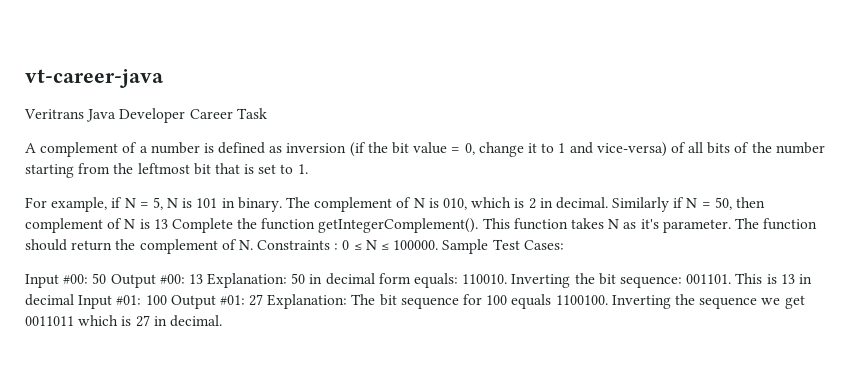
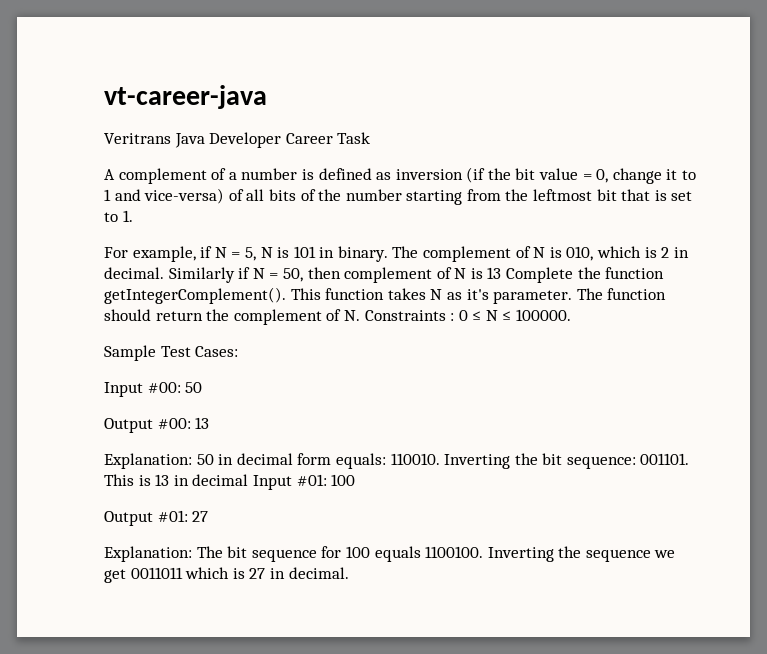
- The function should return the complement of N. Constraints : 0 ≤ N ≤ 100000. Sample Test Cases:
+ The function should return the complement of N. Constraints : 0 ≤ N ≤ 100000.
+ Sample Test Cases:
- Input #00: 50 Output #00: 13 Explanation: 50 in decimal form equals: 110010.
+ Input #00: 50
+ Output #00: 13
+ Explanation: 50 in decimal form equals: 110010.
- This is 13 in decimal Input #01: 100 Output #01: 27 Explanation: The bit sequence for 100 equals 1100100.
+ This is 13 in decimal Input #01: 100
+ Output #01: 27
+ Explanation: The bit sequence for 100 equals 1100100.

